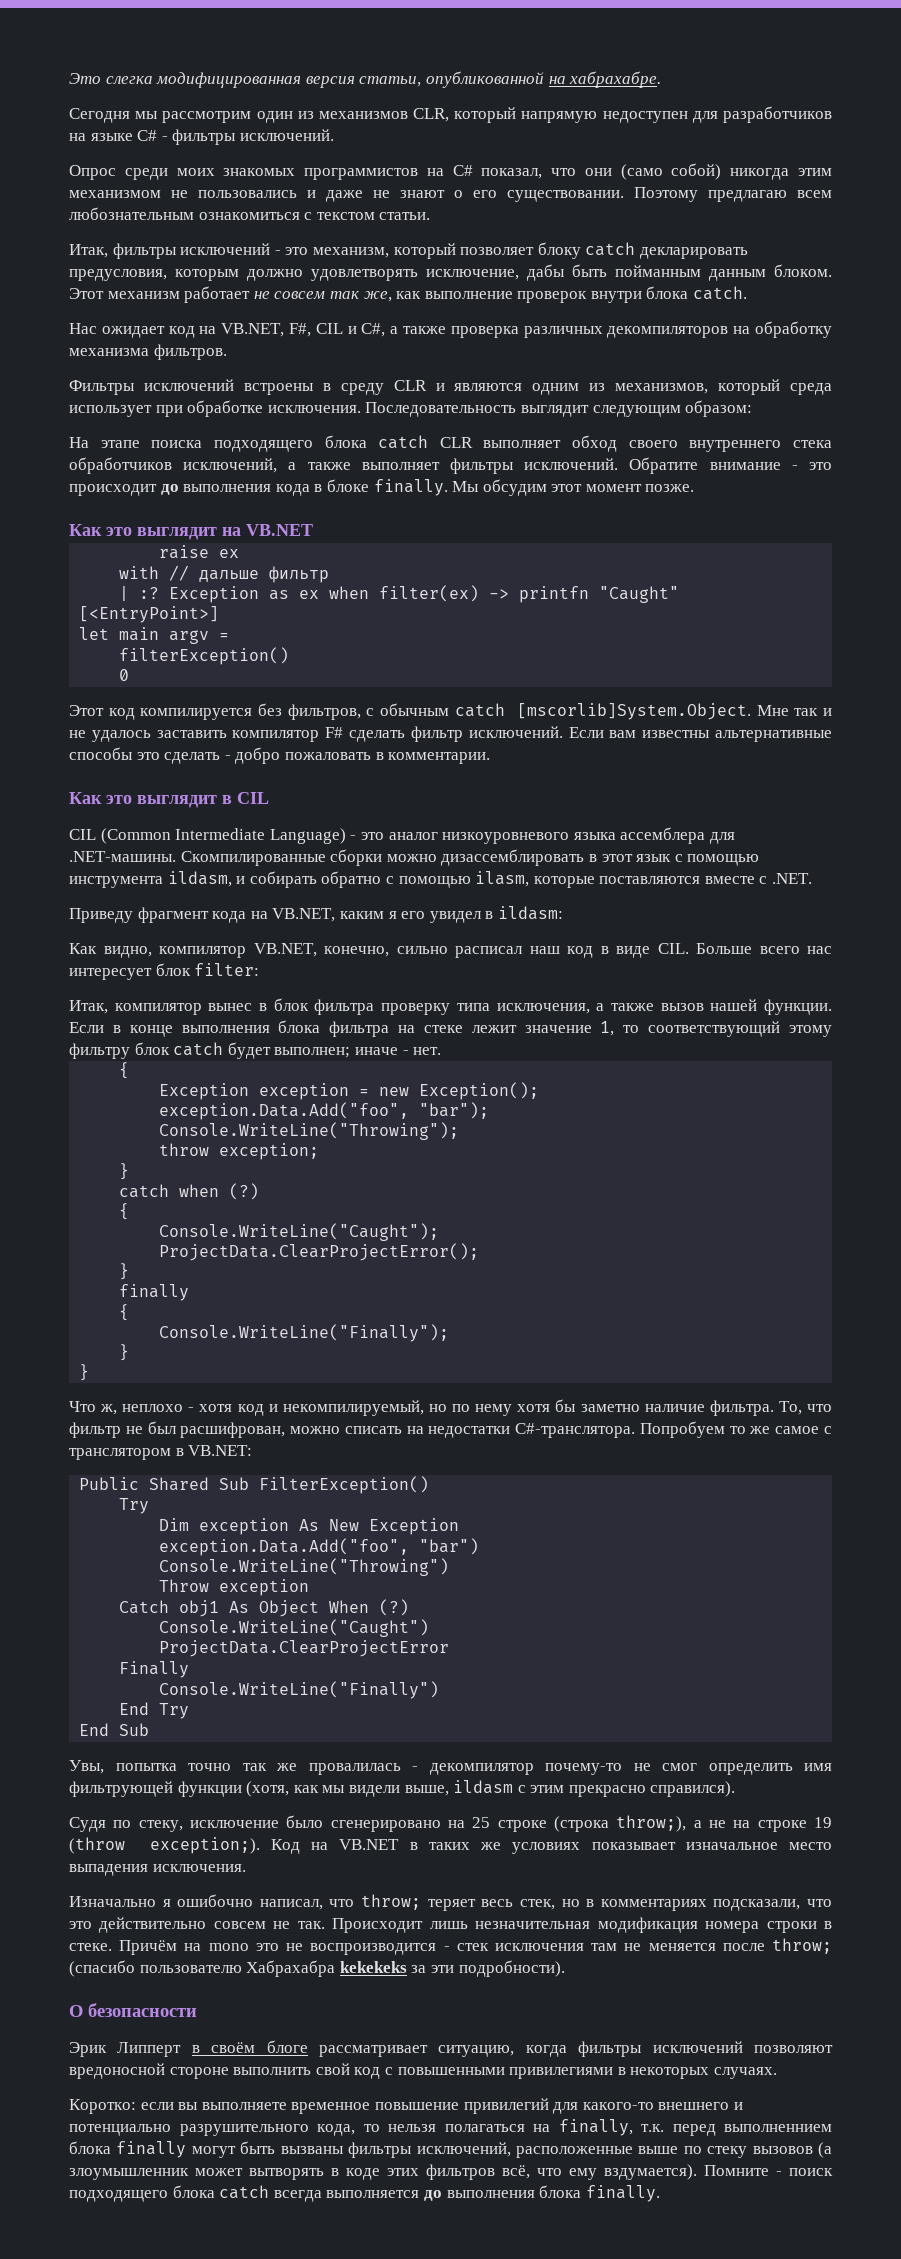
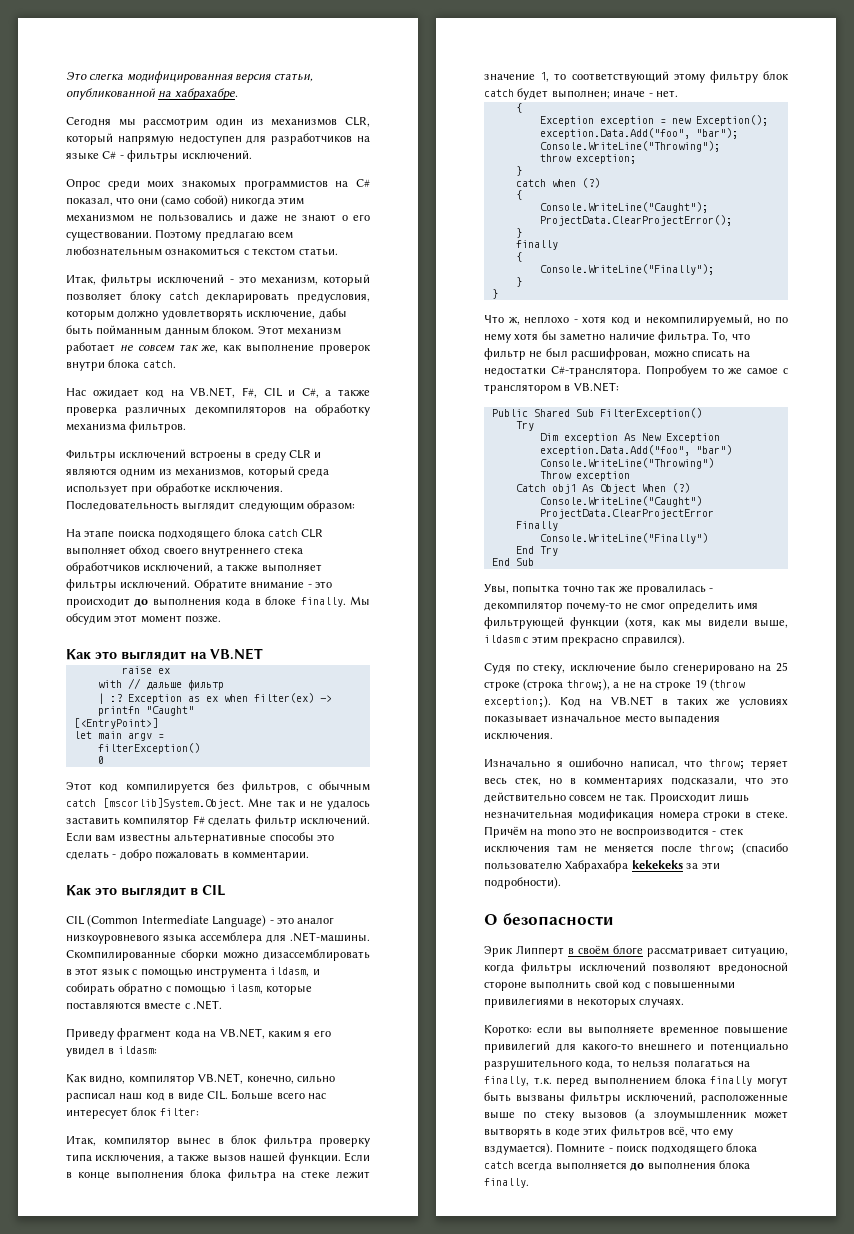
- Коротко: если вы выполняете временное повышение привилегий для какого-то внешнего и потенциально разрушительного кода, то нельзя полагаться на finally, т.к. перед выполненнием блока finally могут быть вызваны фильтры исключений, расположенные выше по стеку вызовов (а злоумышленник может вытворять в коде этих фильтров всё, что ему вздумается).
+ Коротко: если вы выполняете временное повышение привилегий для какого-то внешнего и потенциально разрушительного кода, то нельзя полагаться на finally, т.к. перед выполнением блока finally могут быть вызваны фильтры исключений, расположенные выше по стеку вызовов (а злоумышленник может вытворять в коде этих фильтров всё, что ему вздумается).

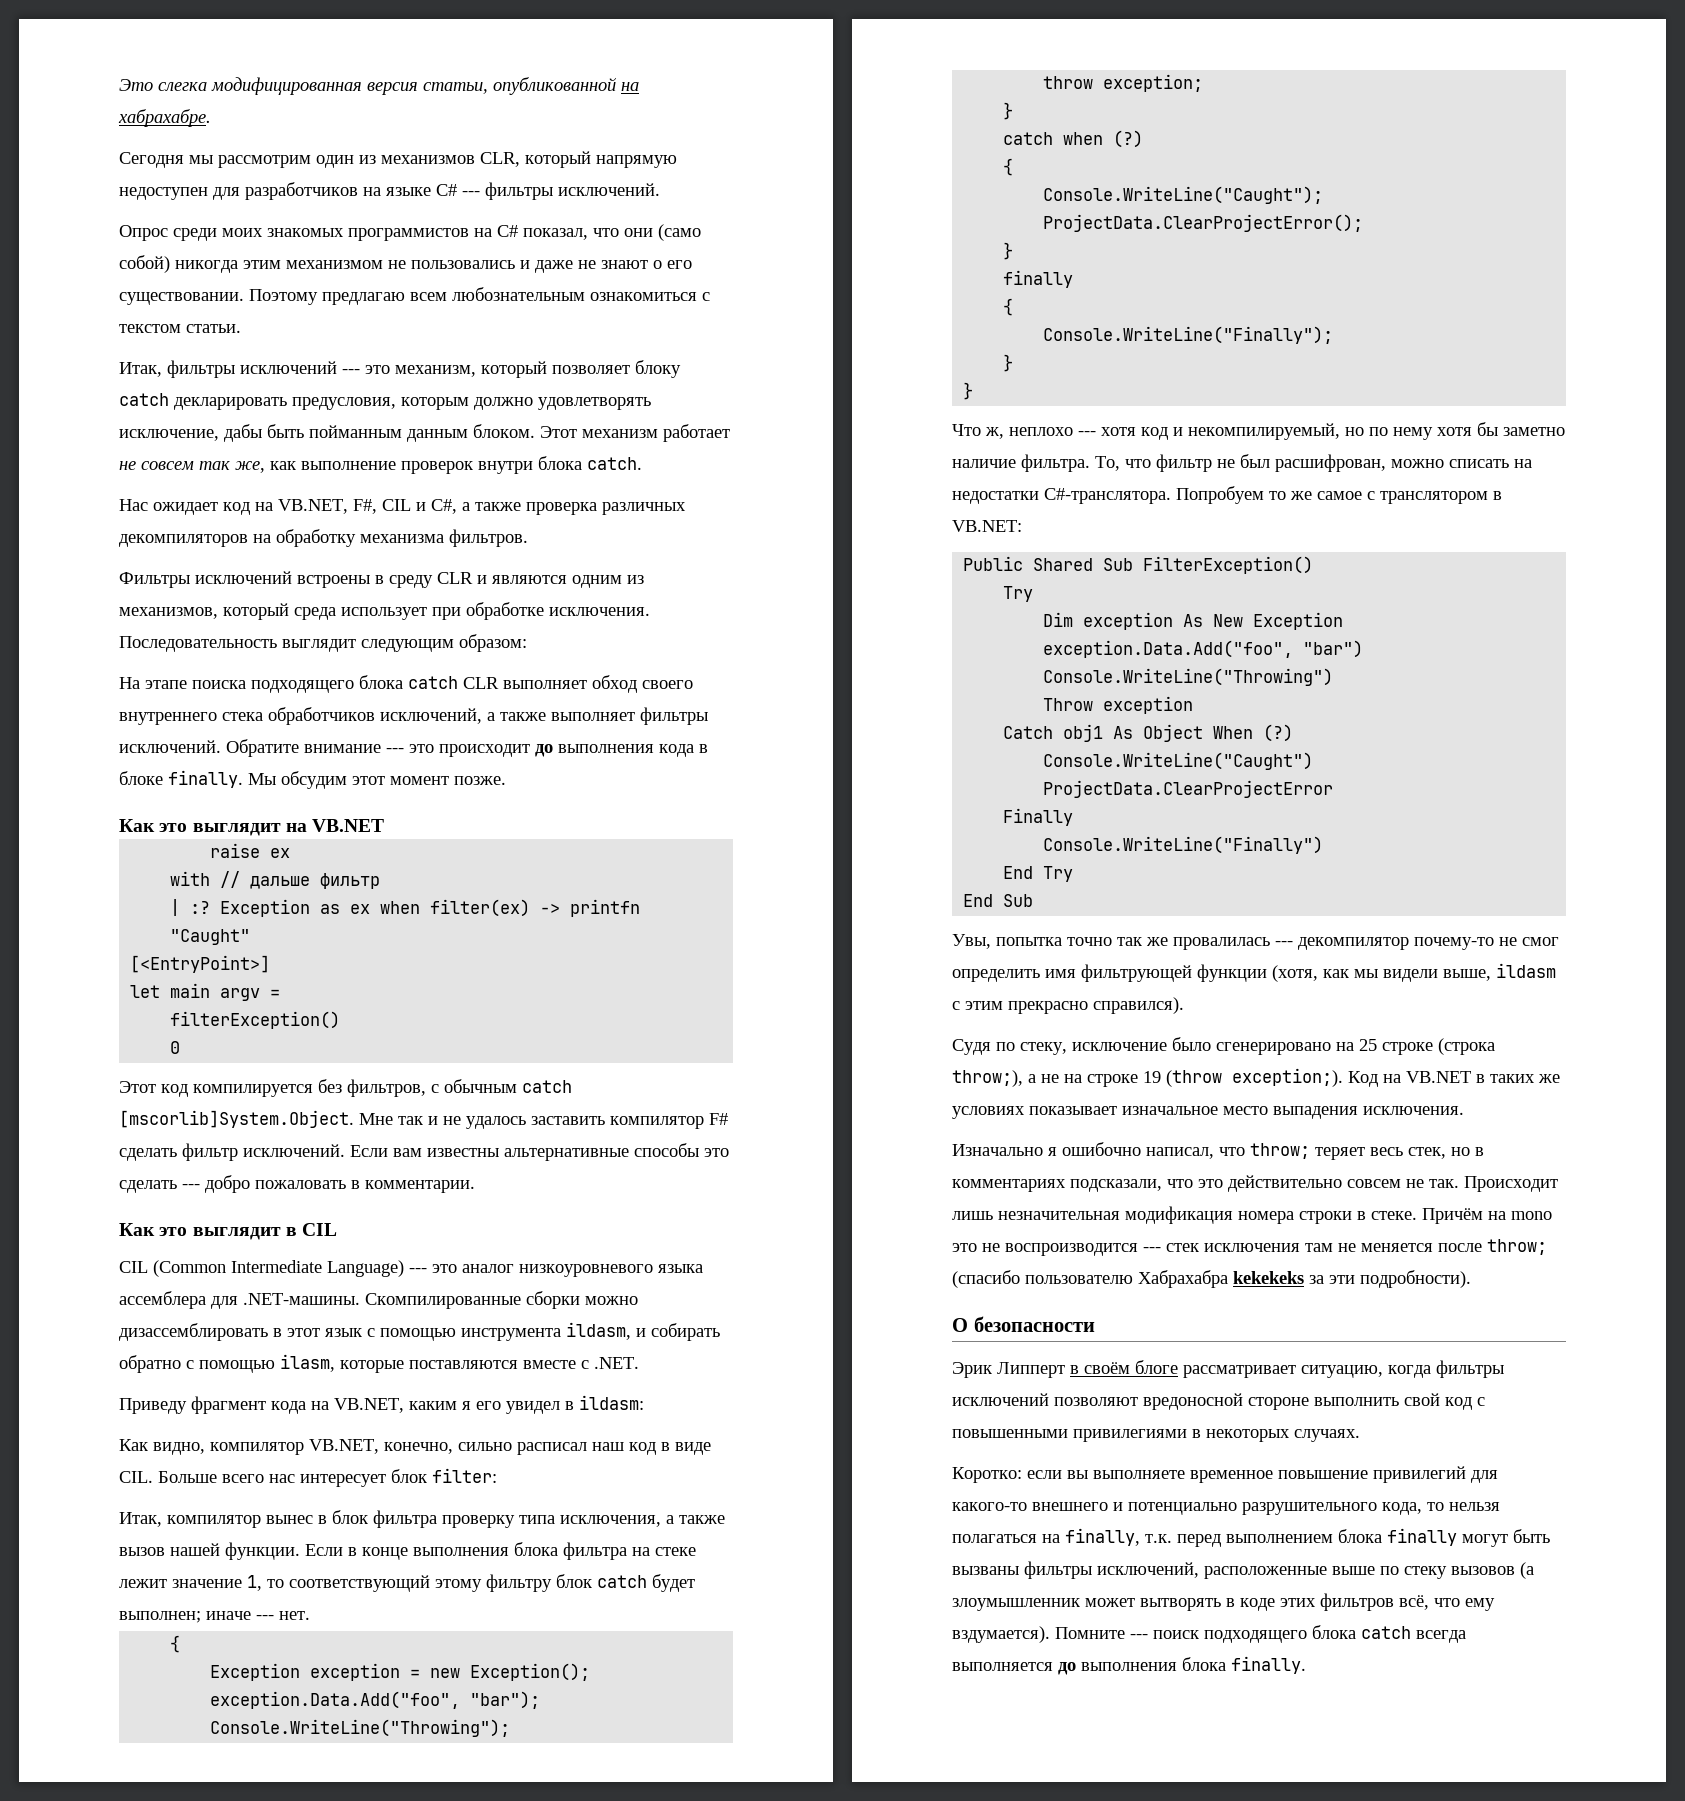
- Сегодня мы рассмотрим один из механизмов CLR, который напрямую недоступен для разработчиков на языке C# - фильтры исключений.
+ Сегодня мы рассмотрим один из механизмов CLR, который напрямую недоступен для разработчиков на языке C# --- фильтры исключений.
- Итак, фильтры исключений - это механизм, который позволяет блоку catch декларировать предусловия, которым должно удовлетворять исключение, дабы быть пойманным данным блоком.
+ Итак, фильтры исключений --- это механизм, который позволяет блоку catch декларировать предусловия, которым должно удовлетворять исключение, дабы быть пойманным данным блоком.
- Обратите внимание - это происходит до выполнения кода в блоке finally.
+ Обратите внимание --- это происходит до выполнения кода в блоке finally.
- Если вам известны альтернативные способы это сделать - добро пожаловать в комментарии.
+ Если вам известны альтернативные способы это сделать --- добро пожаловать в комментарии.
- CIL (Common Intermediate Language) - это аналог низкоуровневого языка ассемблера для .NET-машины. Скомпилированные сборки можно дизассемблировать в этот язык с помощью инструмента ildasm, и собирать обратно с помощью ilasm, которые поставляются вместе с .NET.
+ CIL (Common Intermediate Language) --- это аналог низкоуровневого языка ассемблера для .NET-машины. Скомпилированные сборки можно дизассемблировать в этот язык с помощью инструмента ildasm, и собирать обратно с помощью ilasm, которые поставляются вместе с .NET.
- Если в конце выполнения блока фильтра на стеке лежит значение 1, то соответствующий этому фильтру блок catch будет выполнен; иначе - нет.
+ Если в конце выполнения блока фильтра на стеке лежит значение 1, то соответствующий этому фильтру блок catch будет выполнен; иначе --- нет.
- Что ж, неплохо - хотя код и некомпилируемый, но по нему хотя бы заметно наличие фильтра.
+ Что ж, неплохо --- хотя код и некомпилируемый, но по нему хотя бы заметно наличие фильтра.
- Увы, попытка точно так же провалилась - декомпилятор почему-то не смог определить имя фильтрующей функции (хотя, как мы видели выше, ildasm с этим прекрасно справился).
+ Увы, попытка точно так же провалилась --- декомпилятор почему-то не смог определить имя фильтрующей функции (хотя, как мы видели выше, ildasm с этим прекрасно справился).
- Причём на mono это не воспроизводится - стек исключения там не меняется после throw; (спасибо пользователю Хабрахабра kekekeks за эти подробности).
+ Причём на mono это не воспроизводится --- стек исключения там не меняется после throw; (спасибо пользователю Хабрахабра kekekeks за эти подробности).
- Помните - поиск подходящего блока catch всегда выполняется до выполнения блока finally.
+ Помните --- поиск подходящего блока catch всегда выполняется до выполнения блока finally.

